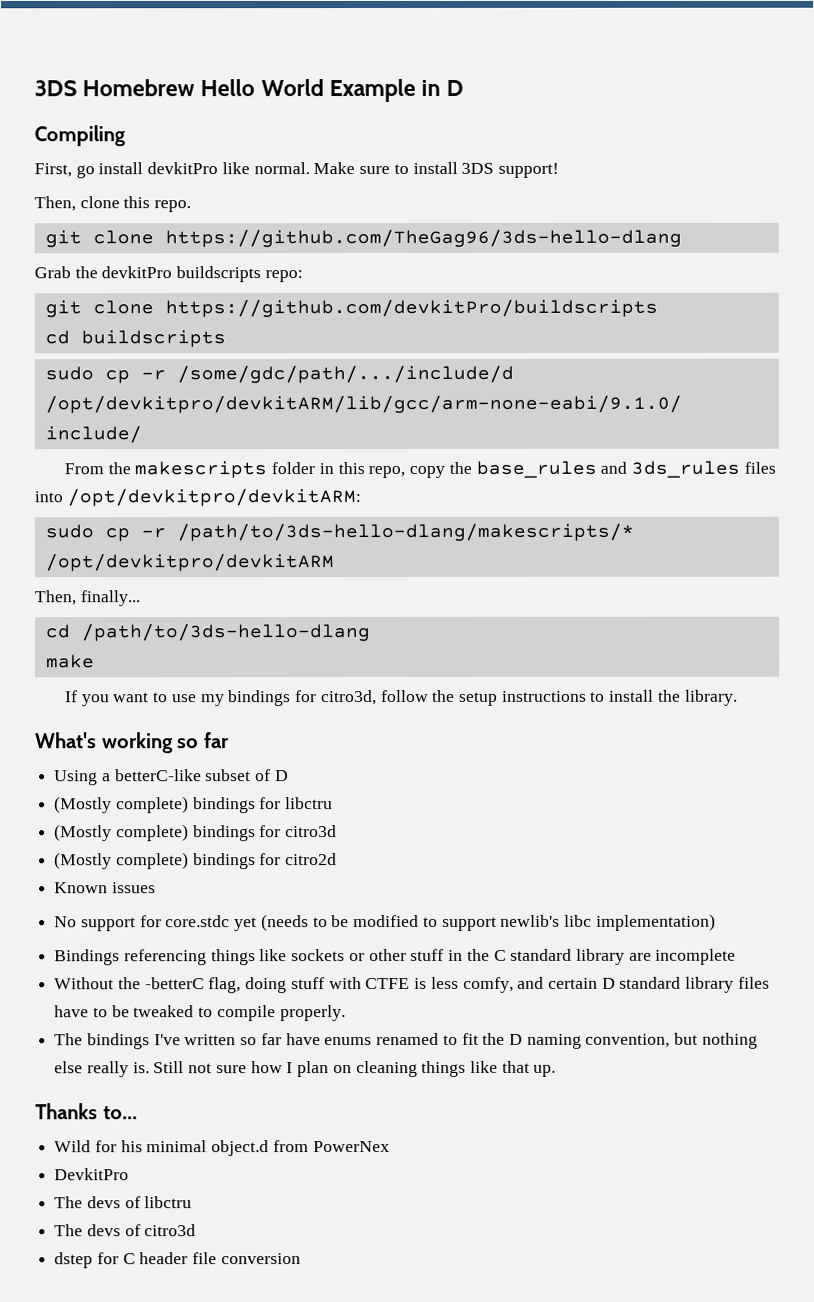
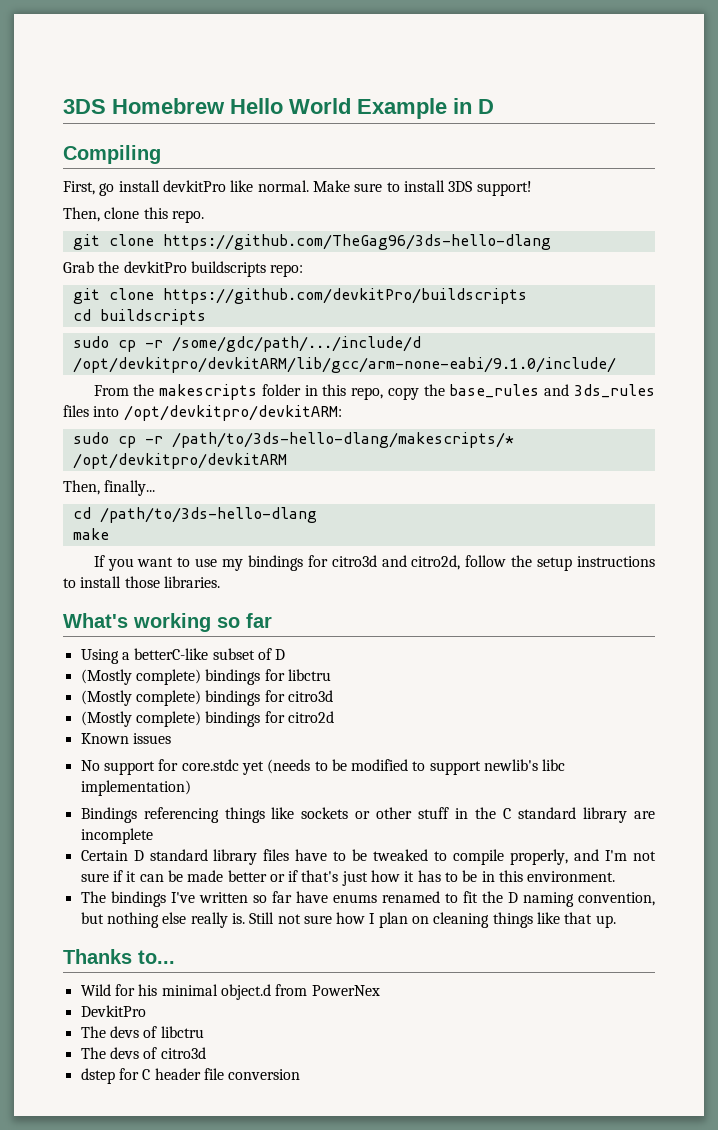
- If you want to use my bindings for citro3d, follow the setup instructions to install the library.
+ If you want to use my bindings for citro3d and citro2d, follow the setup instructions to install those libraries.
- Without the -betterC flag, doing stuff with CTFE is less comfy, and certain D standard library files have to be tweaked to compile properly.
+ Certain D standard library files have to be tweaked to compile properly, and I'm not sure if it can be made better or if that's just how it has to be in this environment.

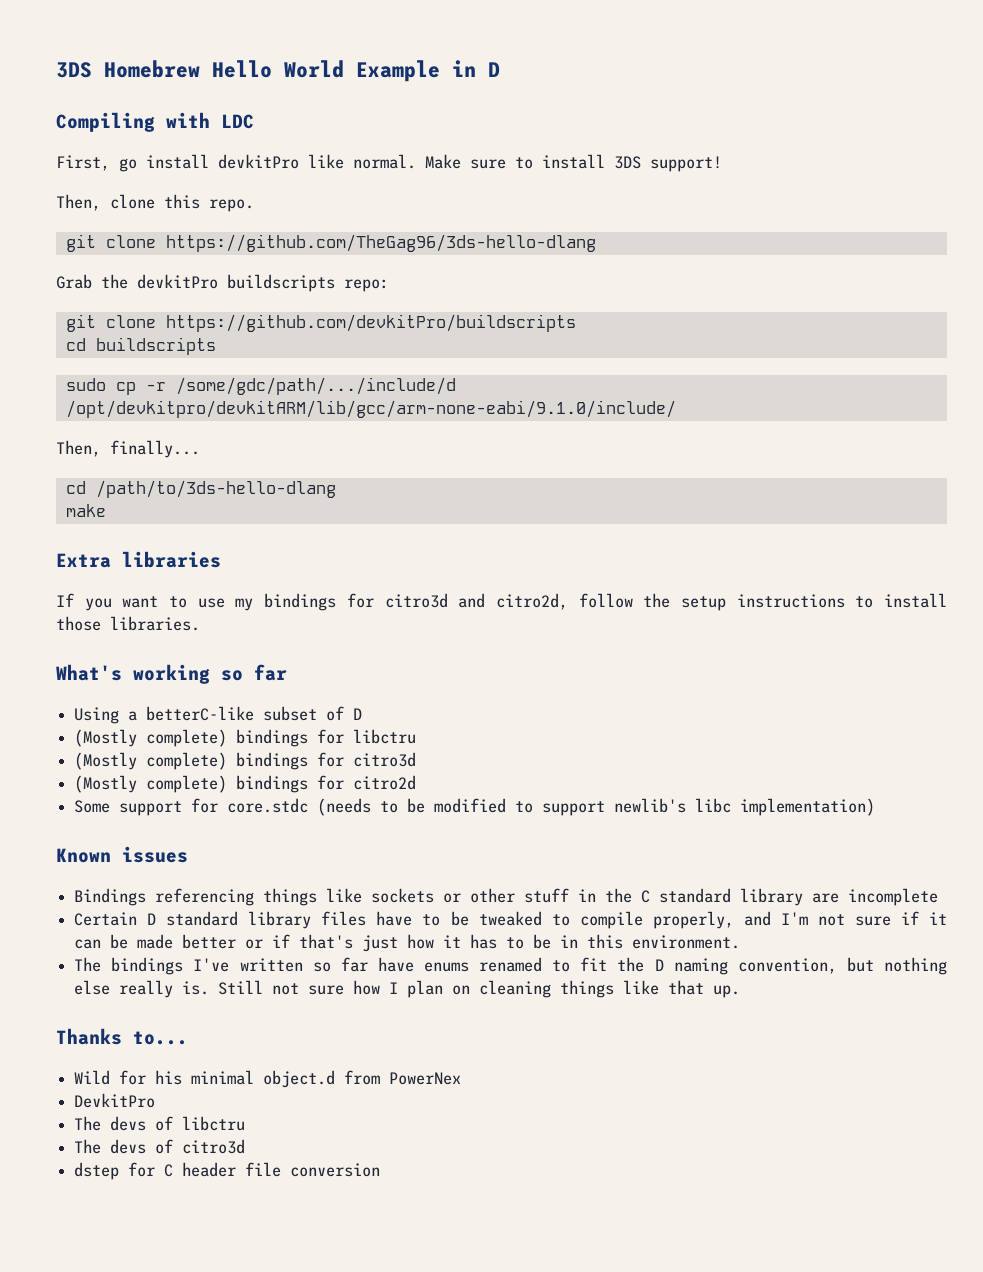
- Compiling
+ Compiling with LDC
- From the makescripts folder in this repo, copy the base_rules and 3ds_rules files into /opt/devkitpro/devkitARM:
- sudo cp -r /path/to/3ds-hello-dlang/makescripts/* /opt/devkitpro/devkitARM
+ Extra libraries
- Known issues
- No support for core.stdc yet (needs to be modified to support newlib's libc implementation)
+ Some support for core.stdc (needs to be modified to support newlib's libc implementation)
+ Known issues

